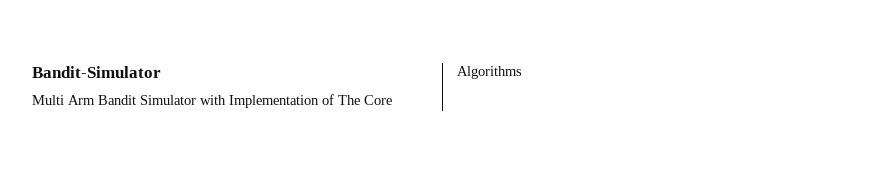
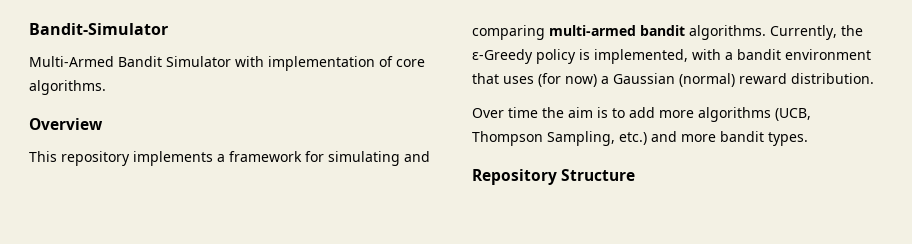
- Multi Arm Bandit Simulator with Implementation of The Core Algorithms
+ Multi-Armed Bandit Simulator with implementation of core algorithms.
+ Overview
+ This repository implements a framework for simulating and comparing multi-armed bandit algorithms. Currently, the ε-Greedy policy is implemented, with a bandit environment that uses (for now) a Gaussian (normal) reward distribution.
+ Over time the aim is to add more algorithms (UCB, Thompson Sampling, etc.) and more bandit types.
+ Repository Structure

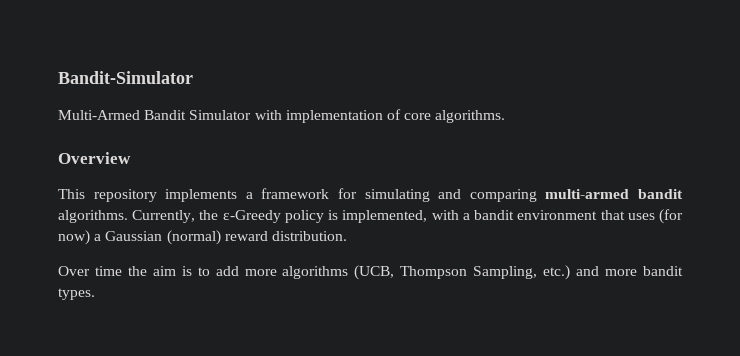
- Repository Structure

